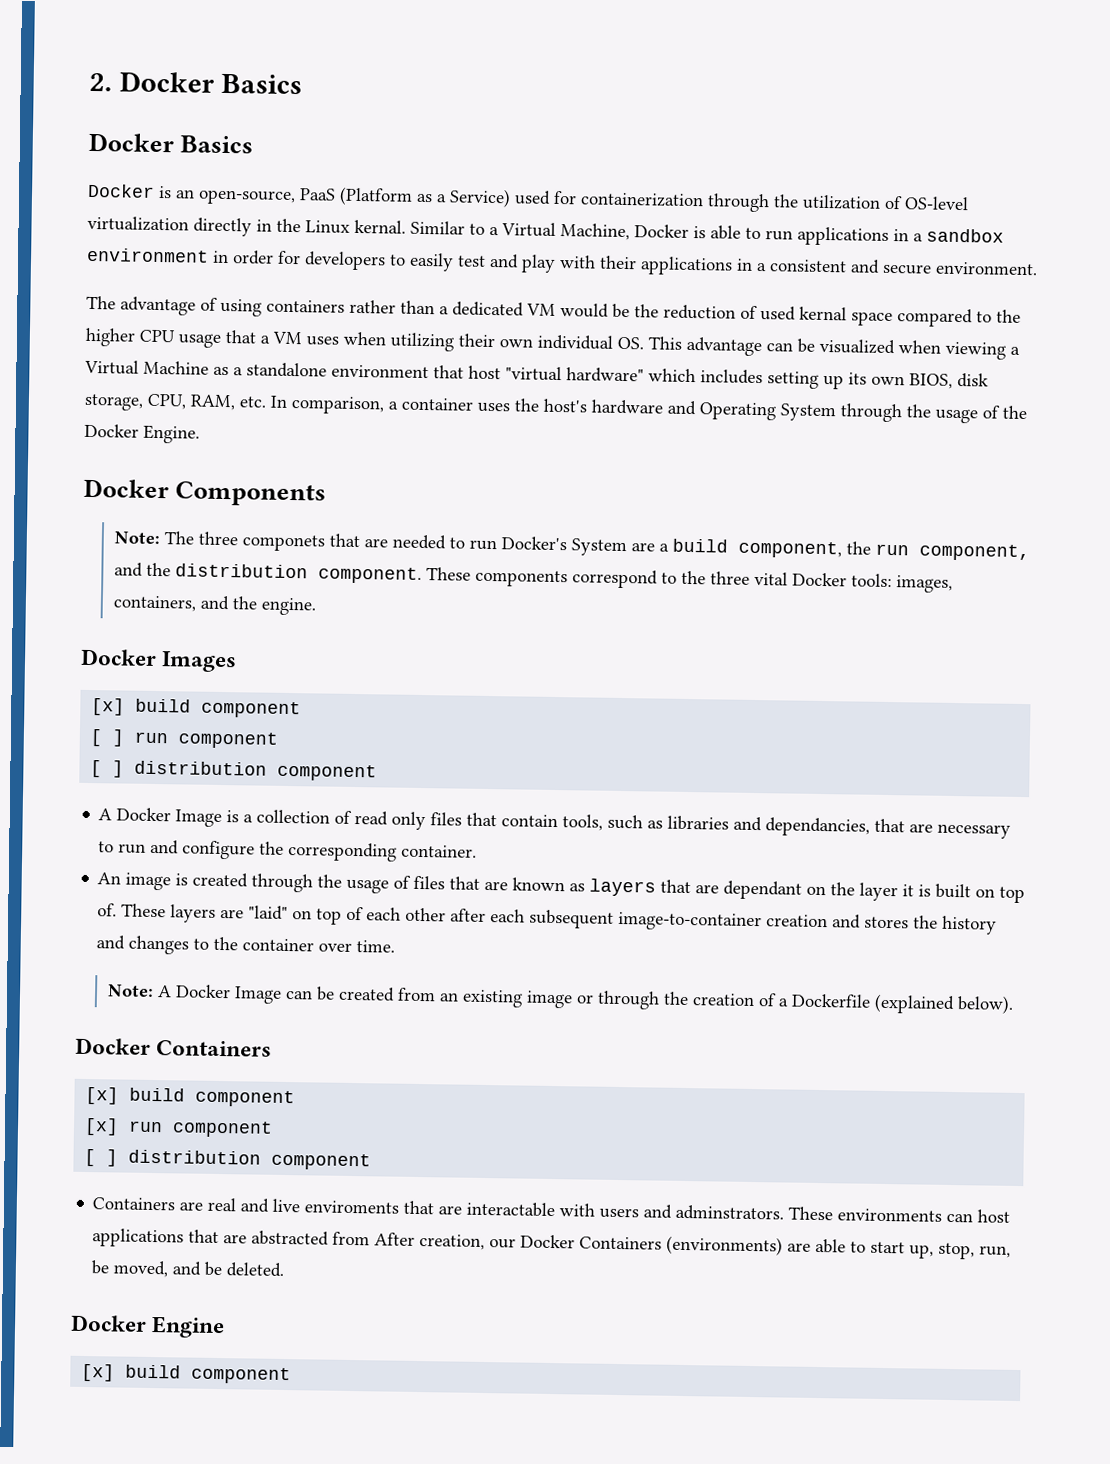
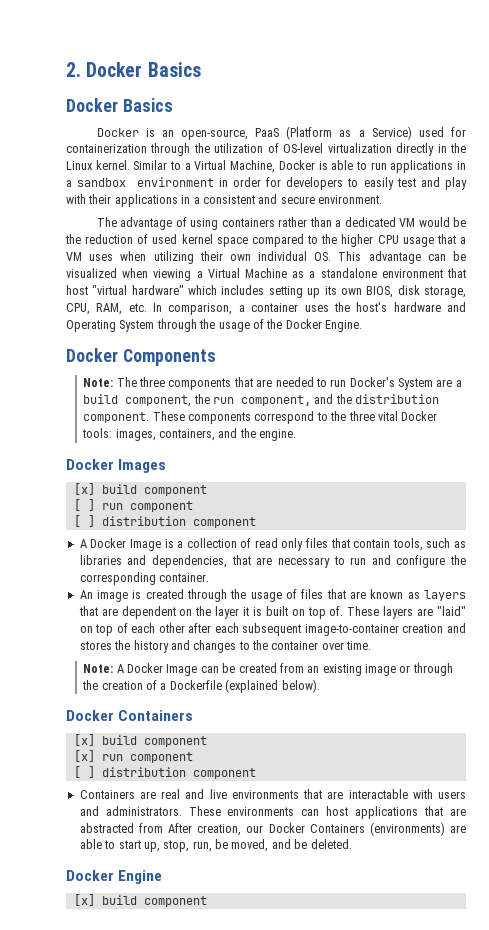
- Docker is an open-source, PaaS (Platform as a Service) used for containerization through the utilization of OS-level virtualization directly in the Linux kernal.
+ Docker is an open-source, PaaS (Platform as a Service) used for containerization through the utilization of OS-level virtualization directly in the Linux kernel.
- The advantage of using containers rather than a dedicated VM would be the reduction of used kernal space compared to the higher CPU usage that a VM uses when utilizing their own individual OS. This advantage can be visualized when viewing a Virtual Machine as a standalone environment that host "virtual hardware" which includes setting up its own BIOS, disk storage, CPU, RAM, etc. In comparison, a container uses the host's hardware and Operating System through the usage of the Docker Engine.
+ The advantage of using containers rather than a dedicated VM would be the reduction of used kernel space compared to the higher CPU usage that a VM uses when utilizing their own individual OS. This advantage can be visualized when viewing a Virtual Machine as a standalone environment that host "virtual hardware" which includes setting up its own BIOS, disk storage, CPU, RAM, etc. In comparison, a container uses the host's hardware and Operating System through the usage of the Docker Engine.
- Note: The three componets that are needed to run Docker's System are a build component, the run component, and the distribution component.
+ Note: The three components that are needed to run Docker's System are a build component, the run component, and the distribution component.
- A Docker Image is a collection of read only files that contain tools, such as libraries and dependancies, that are necessary to run and configure the corresponding container.
+ A Docker Image is a collection of read only files that contain tools, such as libraries and dependencies, that are necessary to run and configure the corresponding container.
- An image is created through the usage of files that are known as layers that are dependant on the layer it is built on top of.
+ An image is created through the usage of files that are known as layers that are dependent on the layer it is built on top of.
- Containers are real and live enviroments that are interactable with users and adminstrators.
+ Containers are real and live environments that are interactable with users and administrators.

